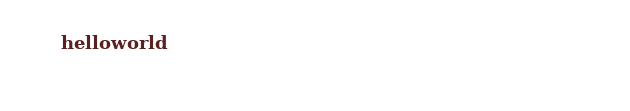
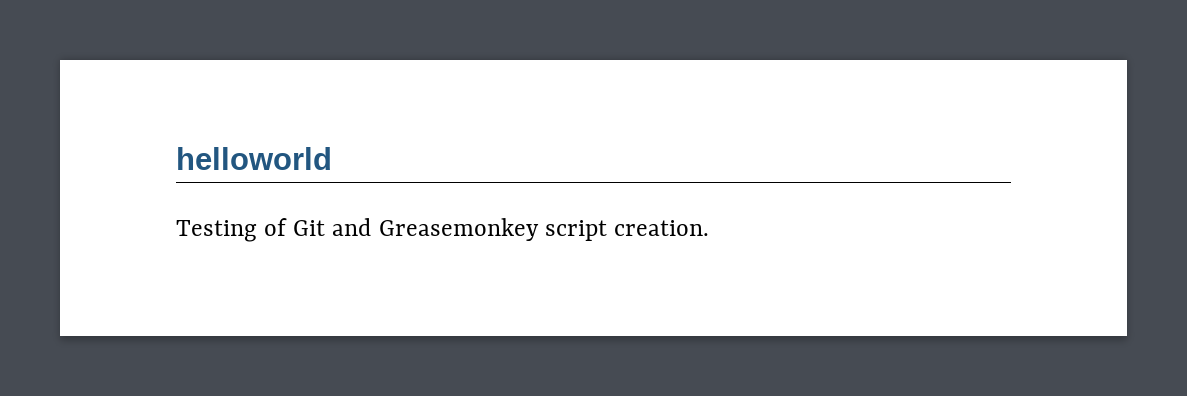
+ Testing of Git and Greasemonkey script creation.

